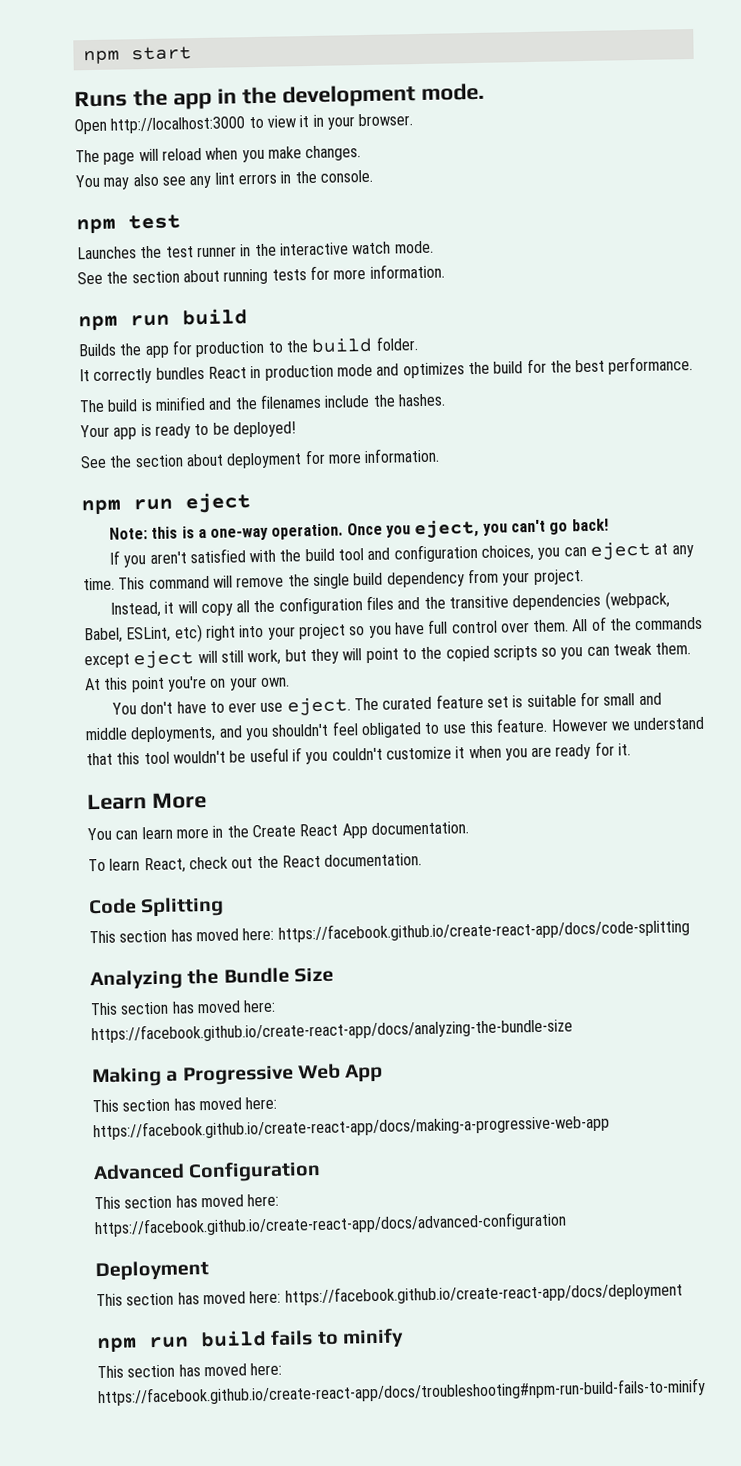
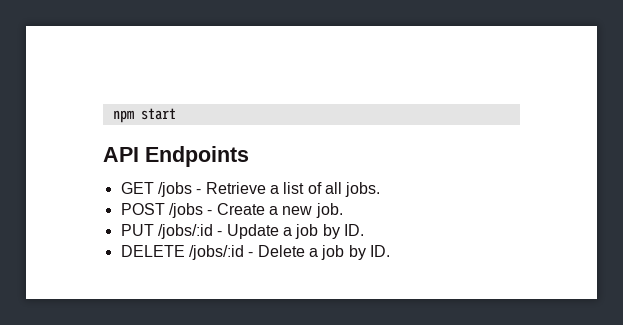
- Runs the app in the development mode.
- Open http://localhost:3000 to view it in your browser.
- The page will reload when you make changes.
- You may also see any lint errors in the console.
- npm test
- Launches the test runner in the interactive watch mode.
- See the section about running tests for more information.
- npm run build
- Builds the app for production to the build folder.
- It correctly bundles React in production mode and optimizes the build for the best performance.
- The build is minified and the filenames include the hashes.
- Your app is ready to be deployed!
- See the section about deployment for more information.
- npm run eject
- Note: this is a one-way operation. Once you eject, you can't go back!
- If you aren't satisfied with the build tool and configuration choices, you can eject at any time. This command will remove the single build dependency from your project.
- Instead, it will copy all the configuration files and the transitive dependencies (webpack, Babel, ESLint, etc) right into your project so you have full control over them. All of the commands except eject will still work, but they will point to the copied scripts so you can tweak them. At this point you're on your own.
- You don't have to ever use eject. The curated feature set is suitable for small and middle deployments, and you shouldn't feel obligated to use this feature. However we understand that this tool wouldn't be useful if you couldn't customize it when you are ready for it.
- Learn More
- You can learn more in the Create React App documentation.
- To learn React, check out the React documentation.
- Code Splitting
- This section has moved here: https://facebook.github.io/create-react-app/docs/code-splitting
- Analyzing the Bundle Size
- This section has moved here: https://facebook.github.io/create-react-app/docs/analyzing-the-bundle-size
- Making a Progressive Web App
- This section has moved here: https://facebook.github.io/create-react-app/docs/making-a-progressive-web-app
- Advanced Configuration
- This section has moved here: https://facebook.github.io/create-react-app/docs/advanced-configuration
- Deployment
- This section has moved here: https://facebook.github.io/create-react-app/docs/deployment
- npm run build fails to minify
- This section has moved here: https://facebook.github.io/create-react-app/docs/troubleshooting#npm-run-build-fails-to-minify
+ API Endpoints
+ GET /jobs - Retrieve a list of all jobs.
+ POST /jobs - Create a new job.
+ PUT /jobs/:id - Update a job by ID.
+ DELETE /jobs/:id - Delete a job by ID.

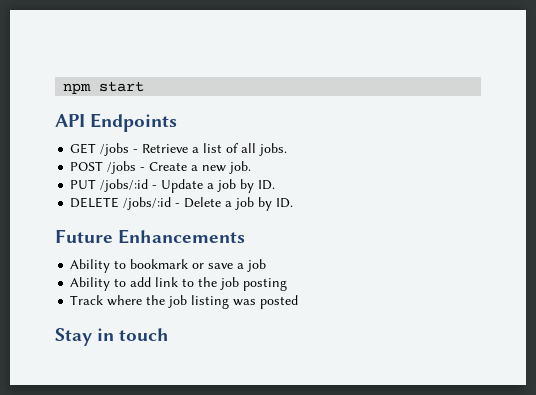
+ Future Enhancements
+ Ability to bookmark or save a job
+ Ability to add link to the job posting
+ Track where the job listing was posted
+ Stay in touch

